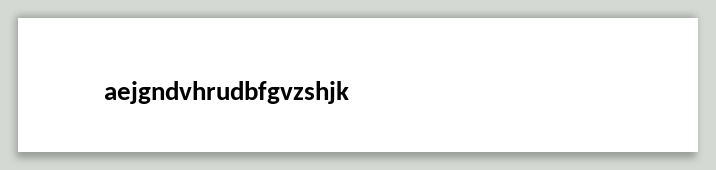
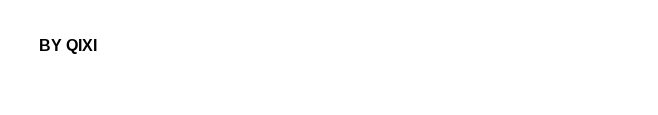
- aejgndvhrudbfgvzshjk
+ BY QIXI

